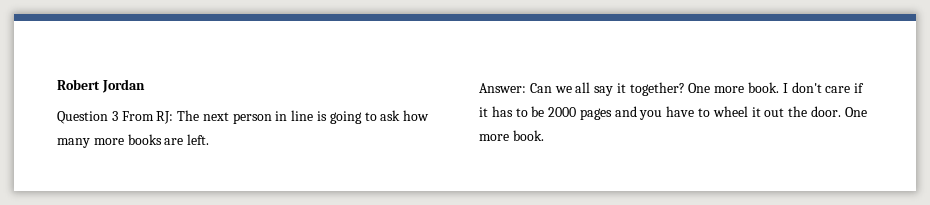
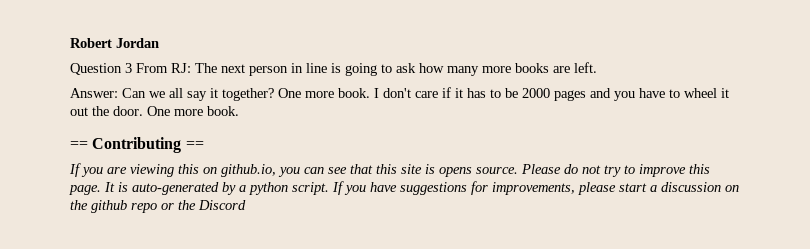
+ == Contributing ==
+ If you are viewing this on github.io, you can see that this site is opens source. Please do not try to improve this page. It is auto-generated by a python script. If you have suggestions for improvements, please start a discussion on the github repo or the Discord

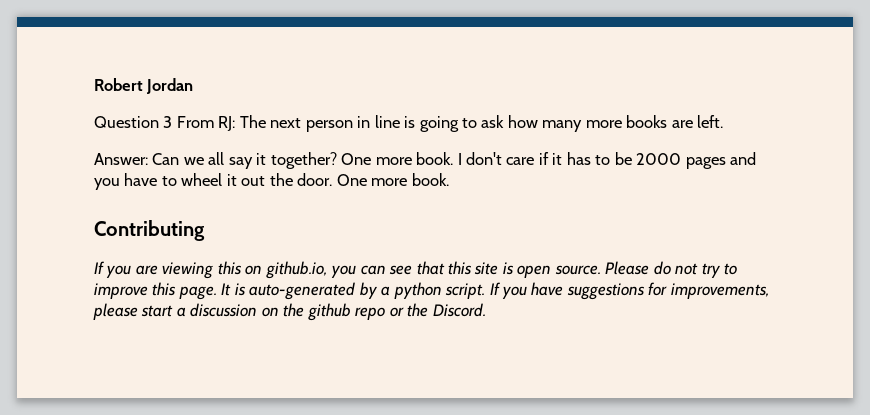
- == Contributing ==
+ Contributing
- If you are viewing this on github.io, you can see that this site is opens source.
+ If you are viewing this on github.io, you can see that this site is open source.
- If you have suggestions for improvements, please start a discussion on the github repo or the Discord
+ If you have suggestions for improvements, please start a discussion on the github repo or the Discord.

